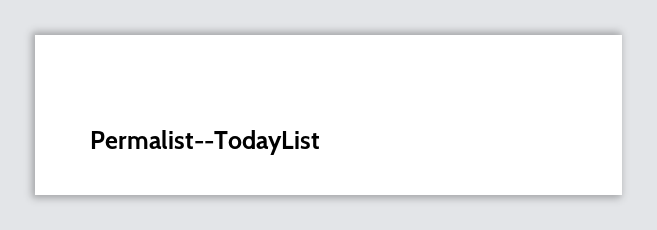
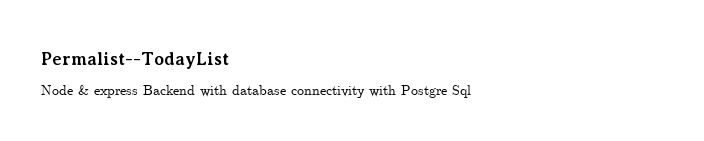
+ Node & express Backend with database connectivity with Postgre Sql

